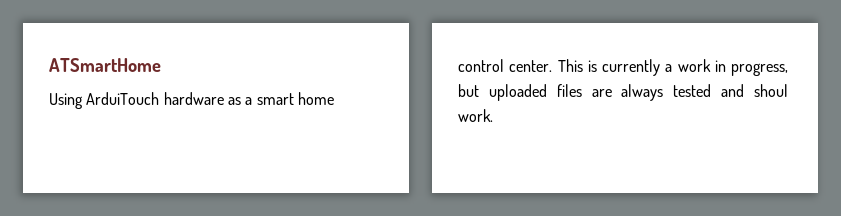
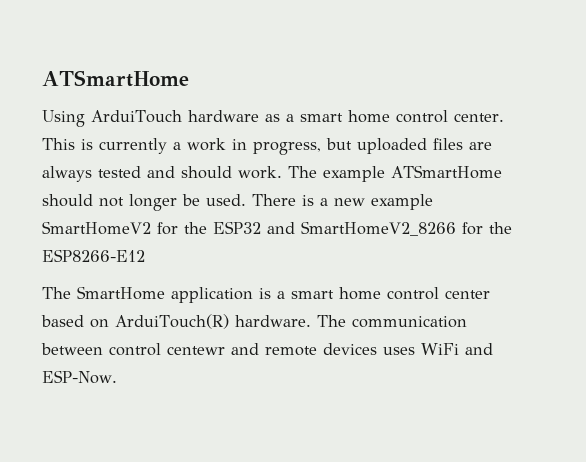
- This is currently a work in progress, but uploaded files are always tested and shoul work.
+ This is currently a work in progress, but uploaded files are always tested and should work. The example ATSmartHome should not longer be used. There is a new example SmartHomeV2 for the ESP32 and SmartHomeV2_8266 for the ESP8266-E12
+ The SmartHome application is a smart home control center based on ArduiTouch(R) hardware. The communication between control centewr and remote devices uses WiFi and ESP-Now.

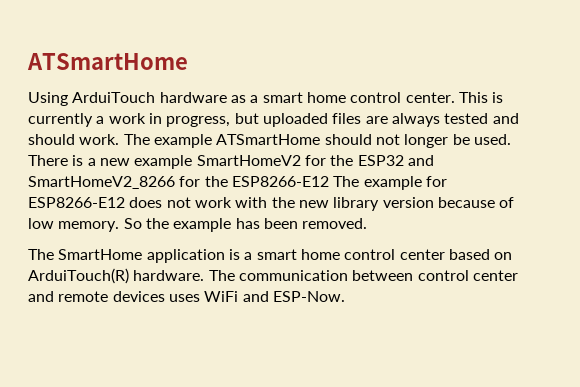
- There is a new example SmartHomeV2 for the ESP32 and SmartHomeV2_8266 for the ESP8266-E12
+ There is a new example SmartHomeV2 for the ESP32 and SmartHomeV2_8266 for the ESP8266-E12 The example for ESP8266-E12 does not work with the new library version because of low memory. So the example has been removed.
- The communication between control centewr and remote devices uses WiFi and ESP-Now.
+ The communication between control center and remote devices uses WiFi and ESP-Now.

